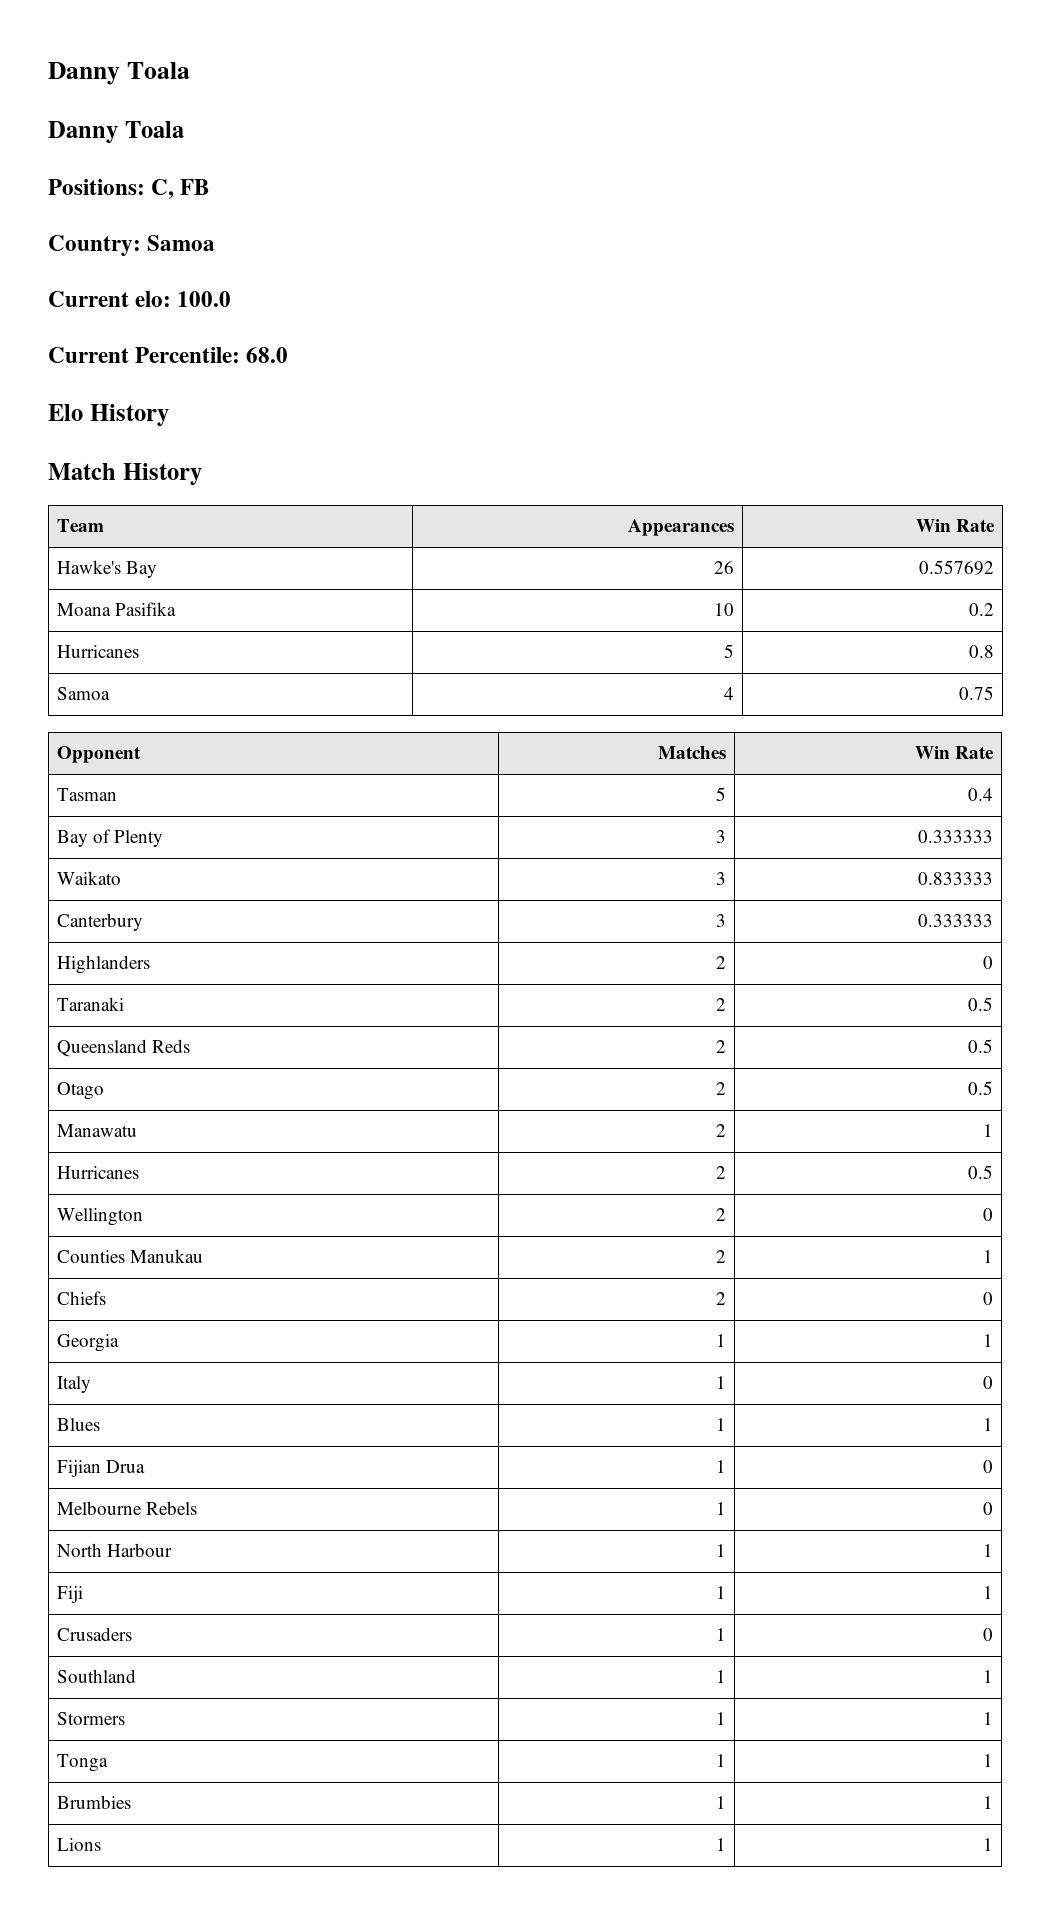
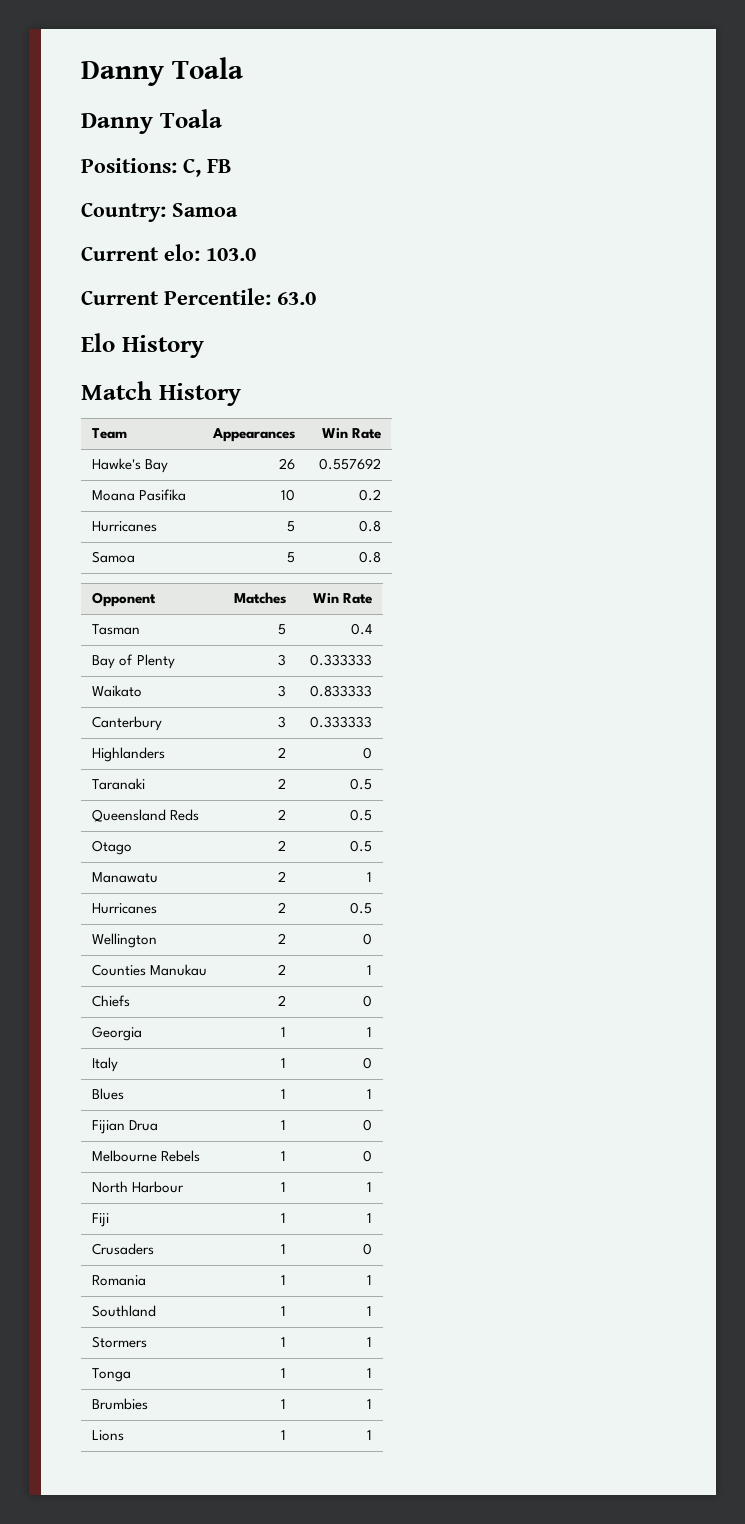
- Current elo: 100.0
+ Current elo: 103.0
- Current Percentile: 68.0
+ Current Percentile: 63.0
- Samoa | 4 | 0.75
+ Samoa | 5 | 0.8
+ Romania | 1 | 1

